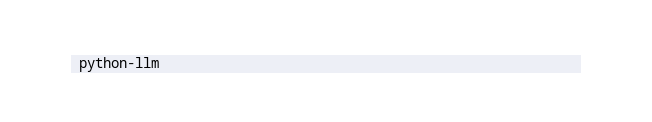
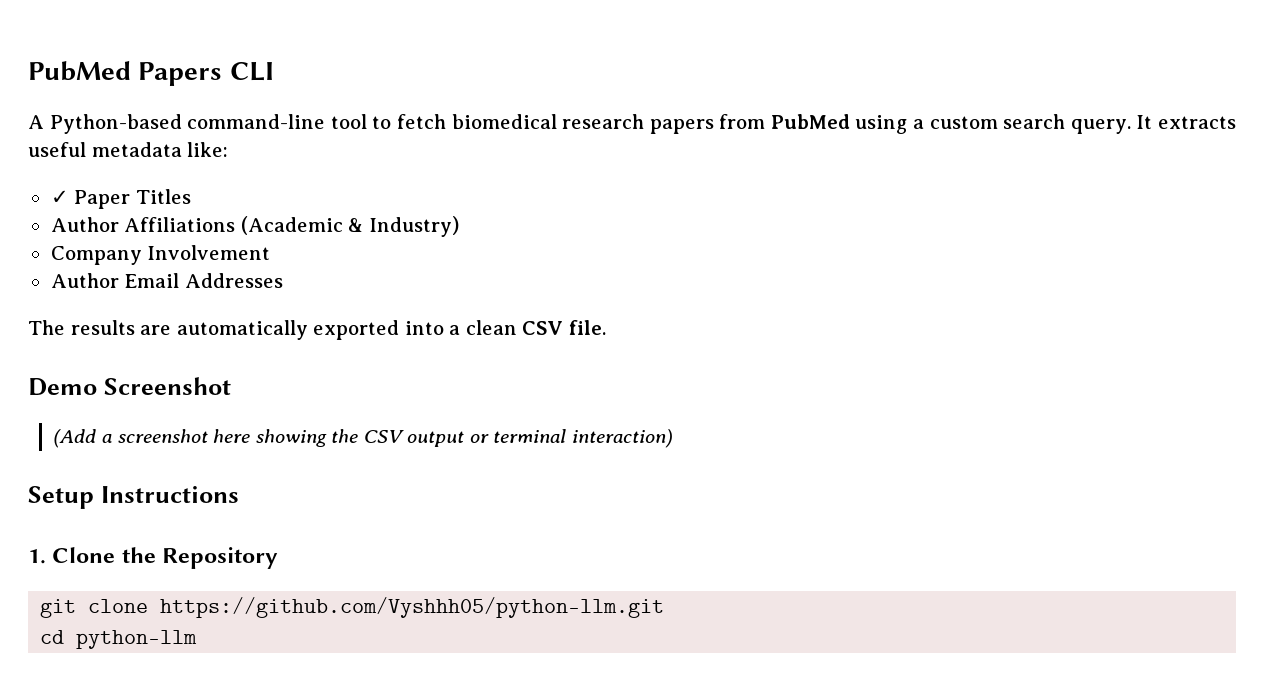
- python-llm
+ PubMed Papers CLI
+ A Python-based command-line tool to fetch biomedical research papers from PubMed using a custom search query. It extracts useful metadata like:
+ ✓ Paper Titles
+ Author Affiliations (Academic & Industry)
+ Company Involvement
+ Author Email Addresses
+ The results are automatically exported into a clean CSV file.
+ Demo Screenshot
+ (Add a screenshot here showing the CSV output or terminal interaction)
+ Setup Instructions
+ 1. Clone the Repository
+ git clone https://github.com/Vyshhh05/python-llm.git
+ cd python-llm

